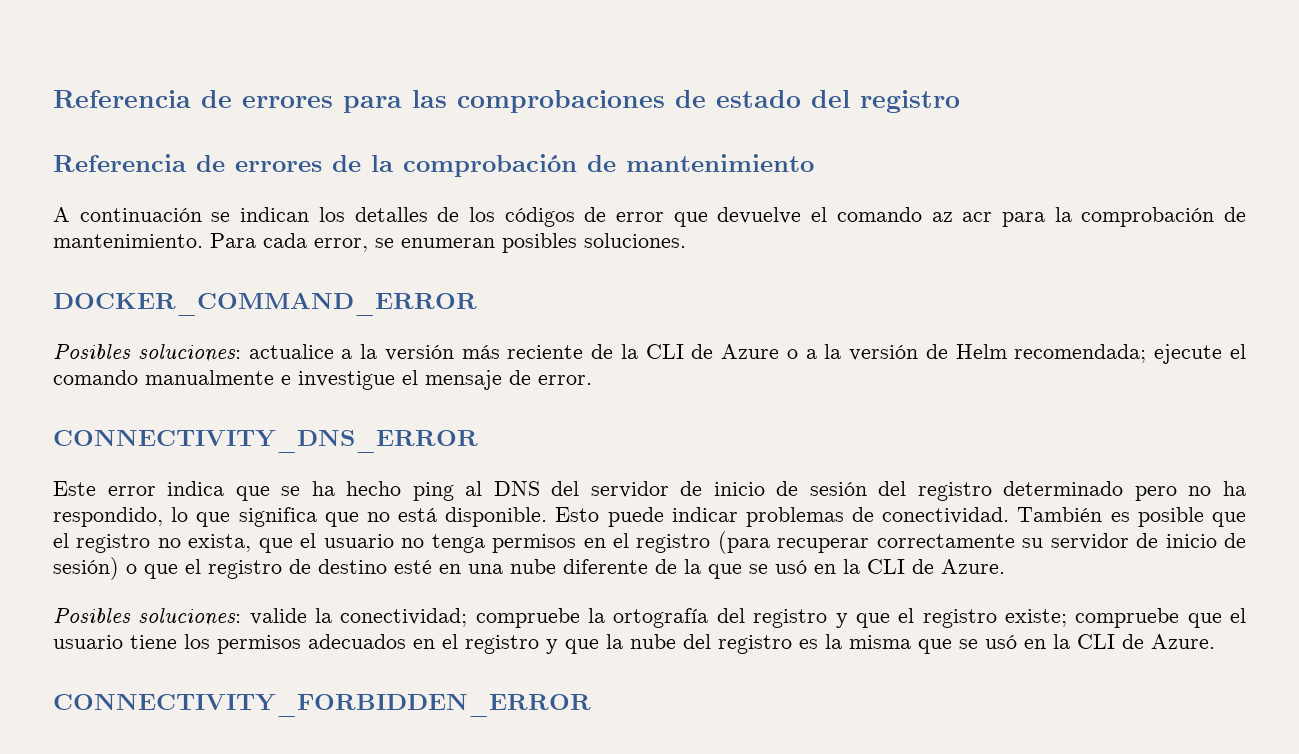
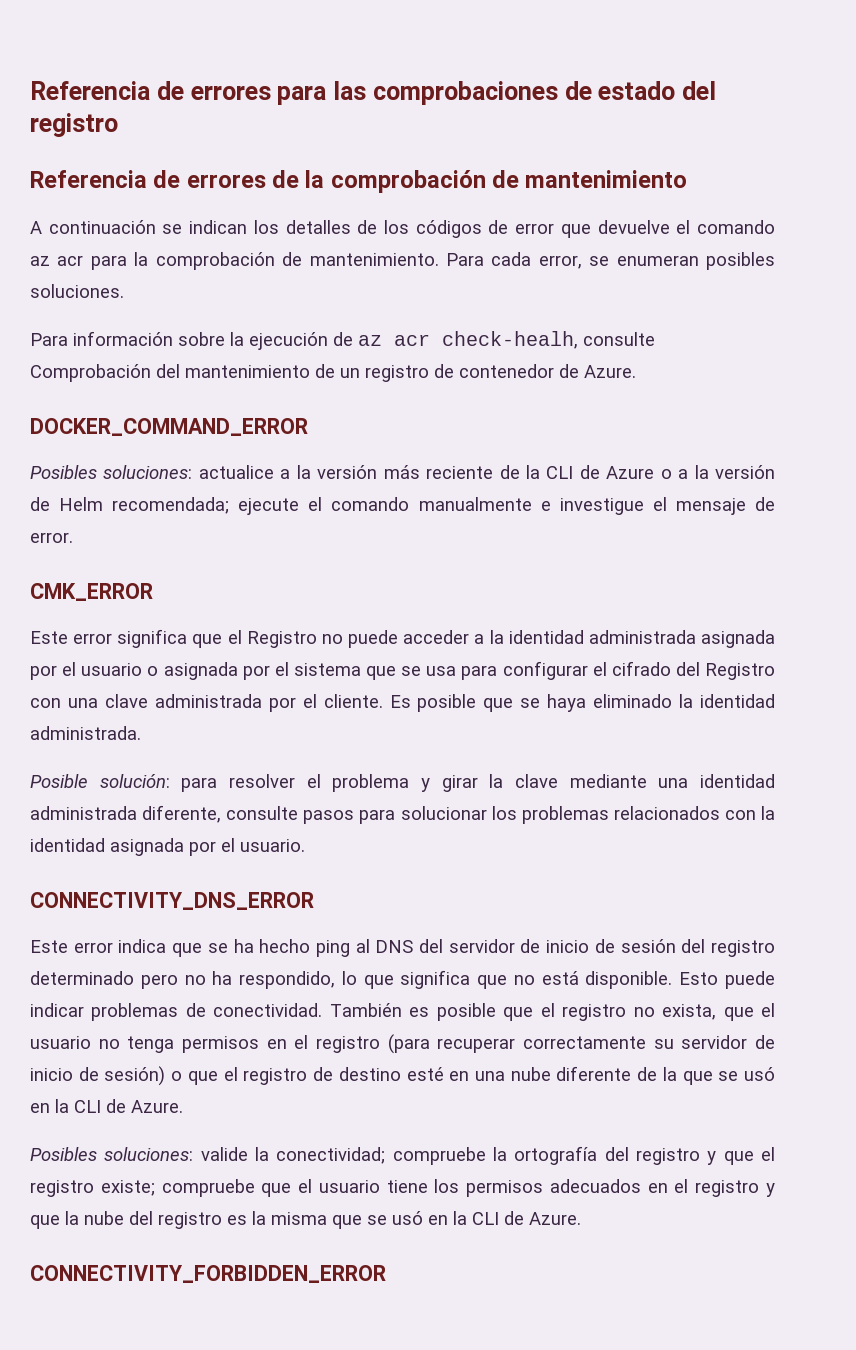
+ Para información sobre la ejecución de az acr check-healh, consulte Comprobación del mantenimiento de un registro de contenedor de Azure.
+ CMK_ERROR
+ Este error significa que el Registro no puede acceder a la identidad administrada asignada por el usuario o asignada por el sistema que se usa para configurar el cifrado del Registro con una clave administrada por el cliente. Es posible que se haya eliminado la identidad administrada.
+ Posible solución: para resolver el problema y girar la clave mediante una identidad administrada diferente, consulte pasos para solucionar los problemas relacionados con la identidad asignada por el usuario.

